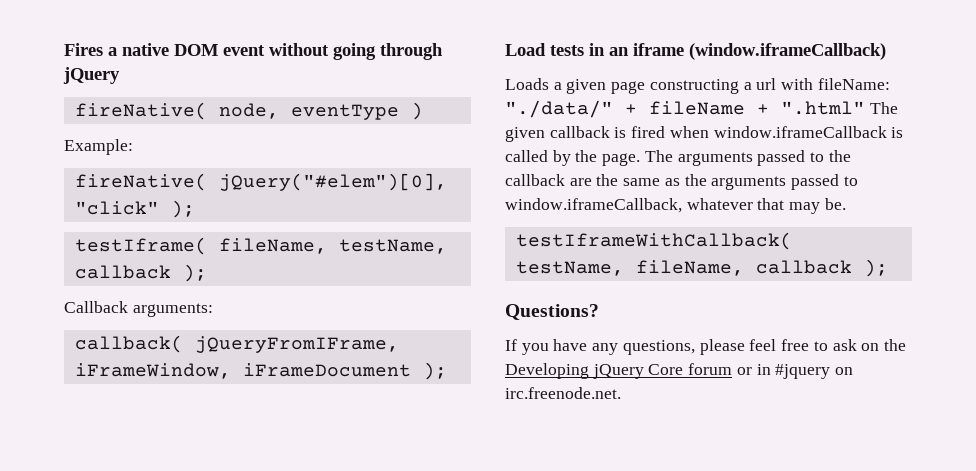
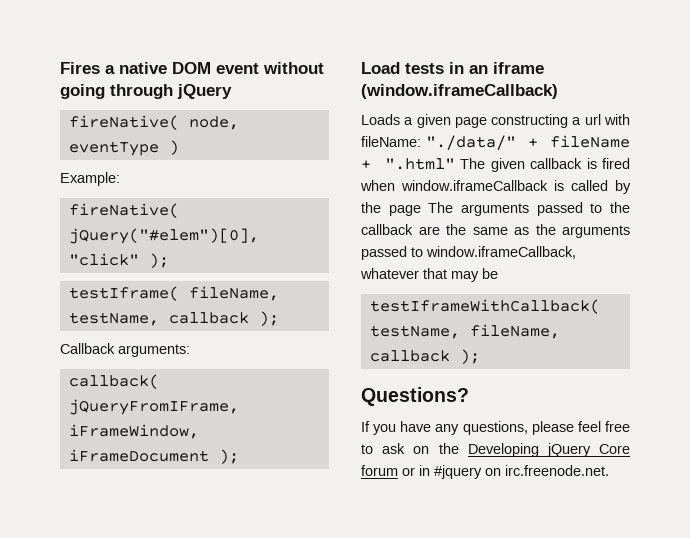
- Loads a given page constructing a url with fileName: "./data/" + fileName + ".html" The given callback is fired when window.iframeCallback is called by the page. The arguments passed to the callback are the same as the arguments passed to window.iframeCallback, whatever that may be.
+ Loads a given page constructing a url with fileName: "./data/" + fileName + ".html" The given callback is fired when window.iframeCallback is called by the page The arguments passed to the callback are the same as the arguments passed to window.iframeCallback, whatever that may be

